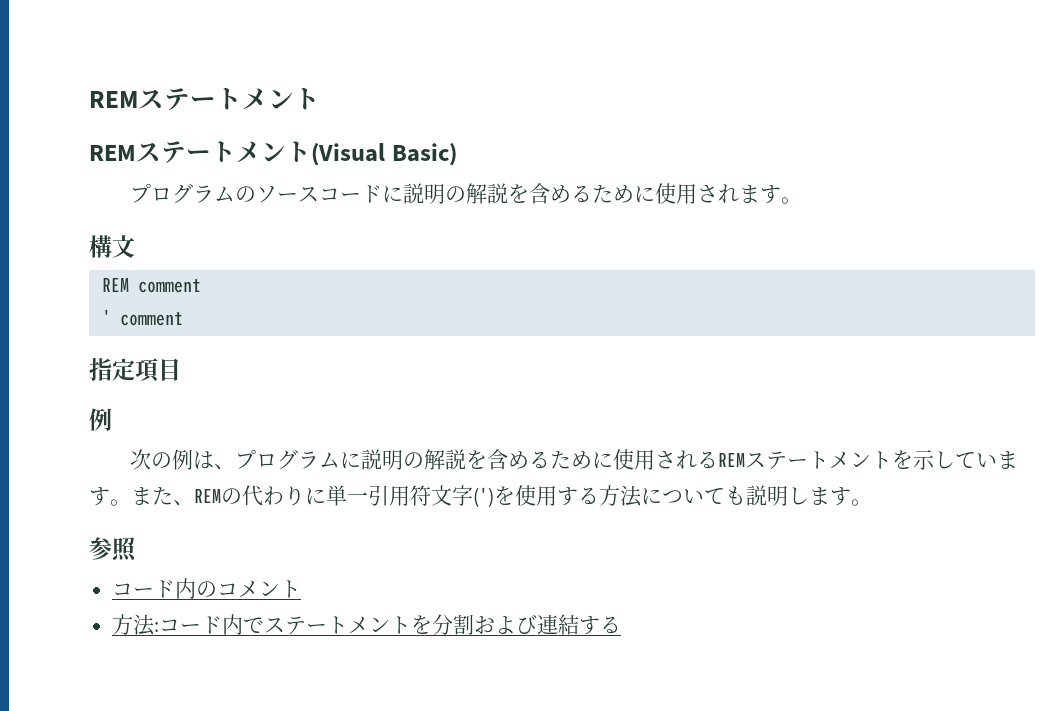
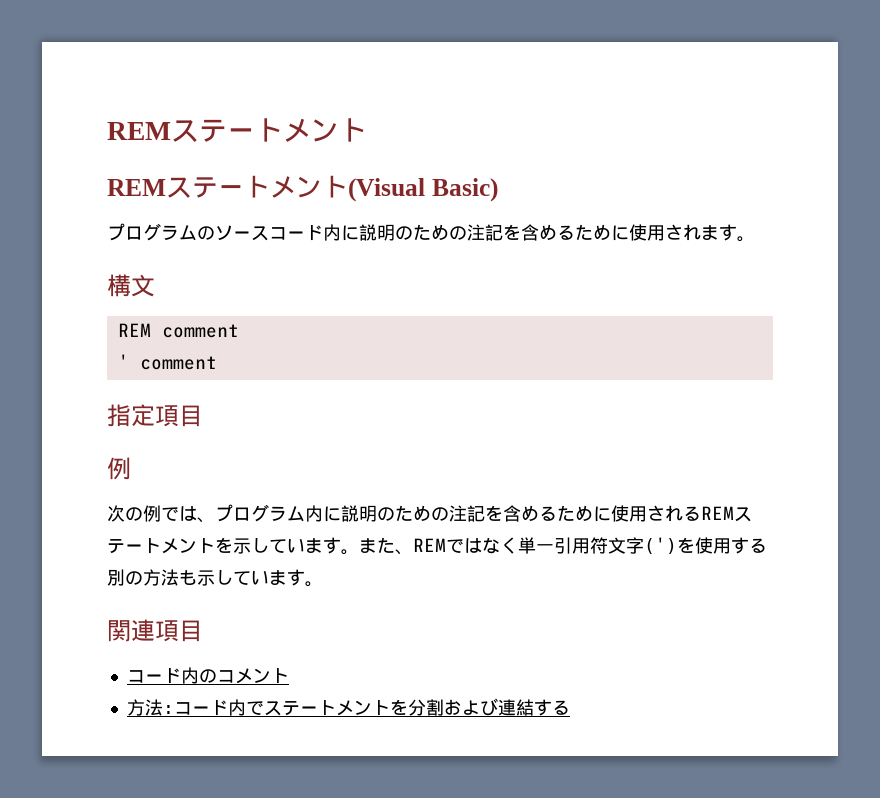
- プログラムのソースコードに説明の解説を含めるために使用されます。
+ プログラムのソースコード内に説明のための注記を含めるために使用されます。
- 次の例は、プログラムに説明の解説を含めるために使用されるREMステートメントを示しています。
+ 次の例では、プログラム内に説明のための注記を含めるために使用されるREMステートメントを示しています。
- また、REMの代わりに単一引用符文字(')を使用する方法についても説明します。
- 参照
+ また、REMではなく単一引用符文字(')を使用する別の方法も示しています。
+ 関連項目

